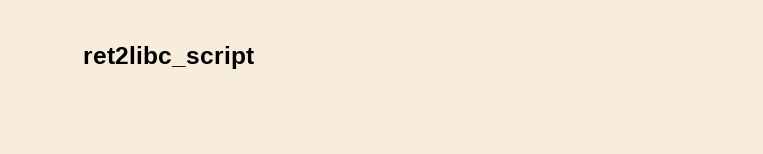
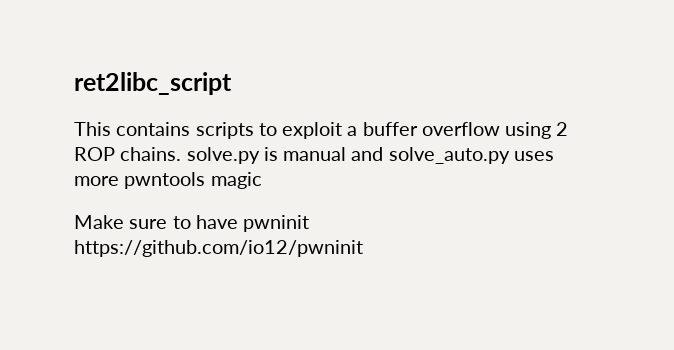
+ This contains scripts to exploit a buffer overflow using 2 ROP chains. solve.py is manual and solve_auto.py uses more pwntools magic
+ Make sure to have pwninit https://github.com/io12/pwninit

